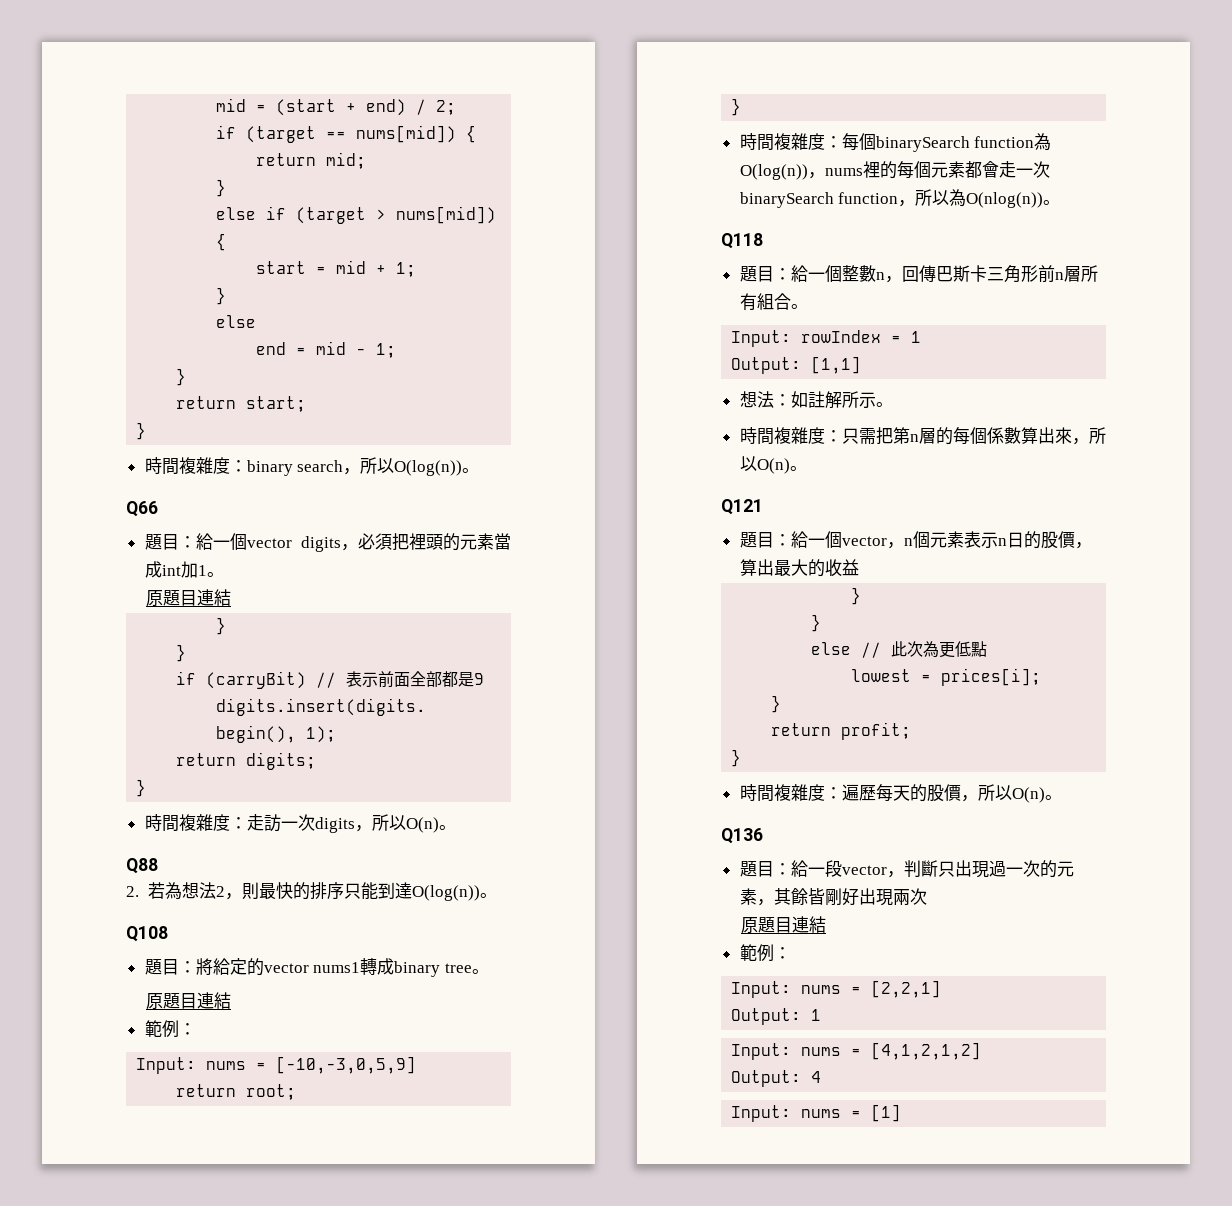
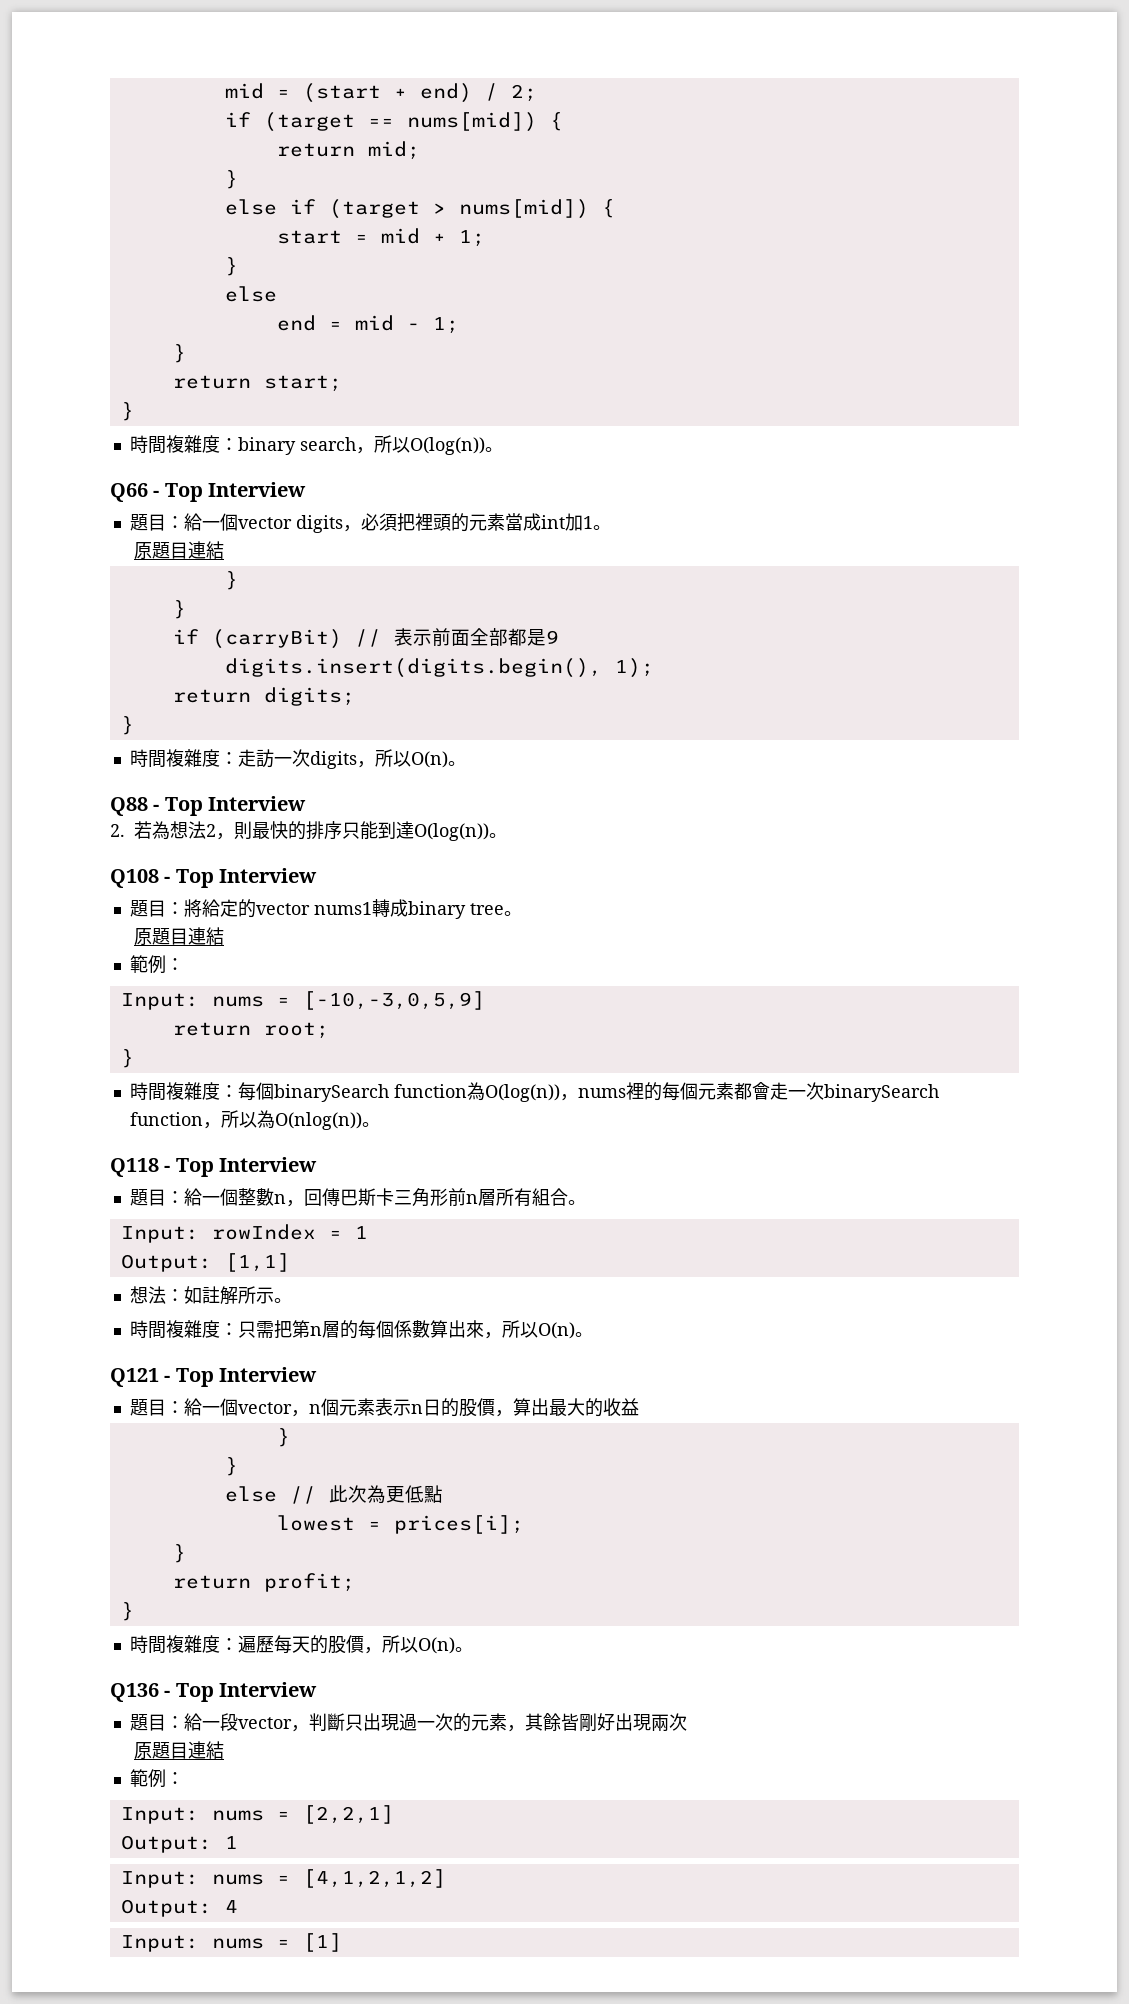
- Q66
+ Q66 - Top Interview
- Q88
+ Q88 - Top Interview
- Q108
+ Q108 - Top Interview
- Q118
+ Q118 - Top Interview
- Q121
+ Q121 - Top Interview
- Q136
+ Q136 - Top Interview

